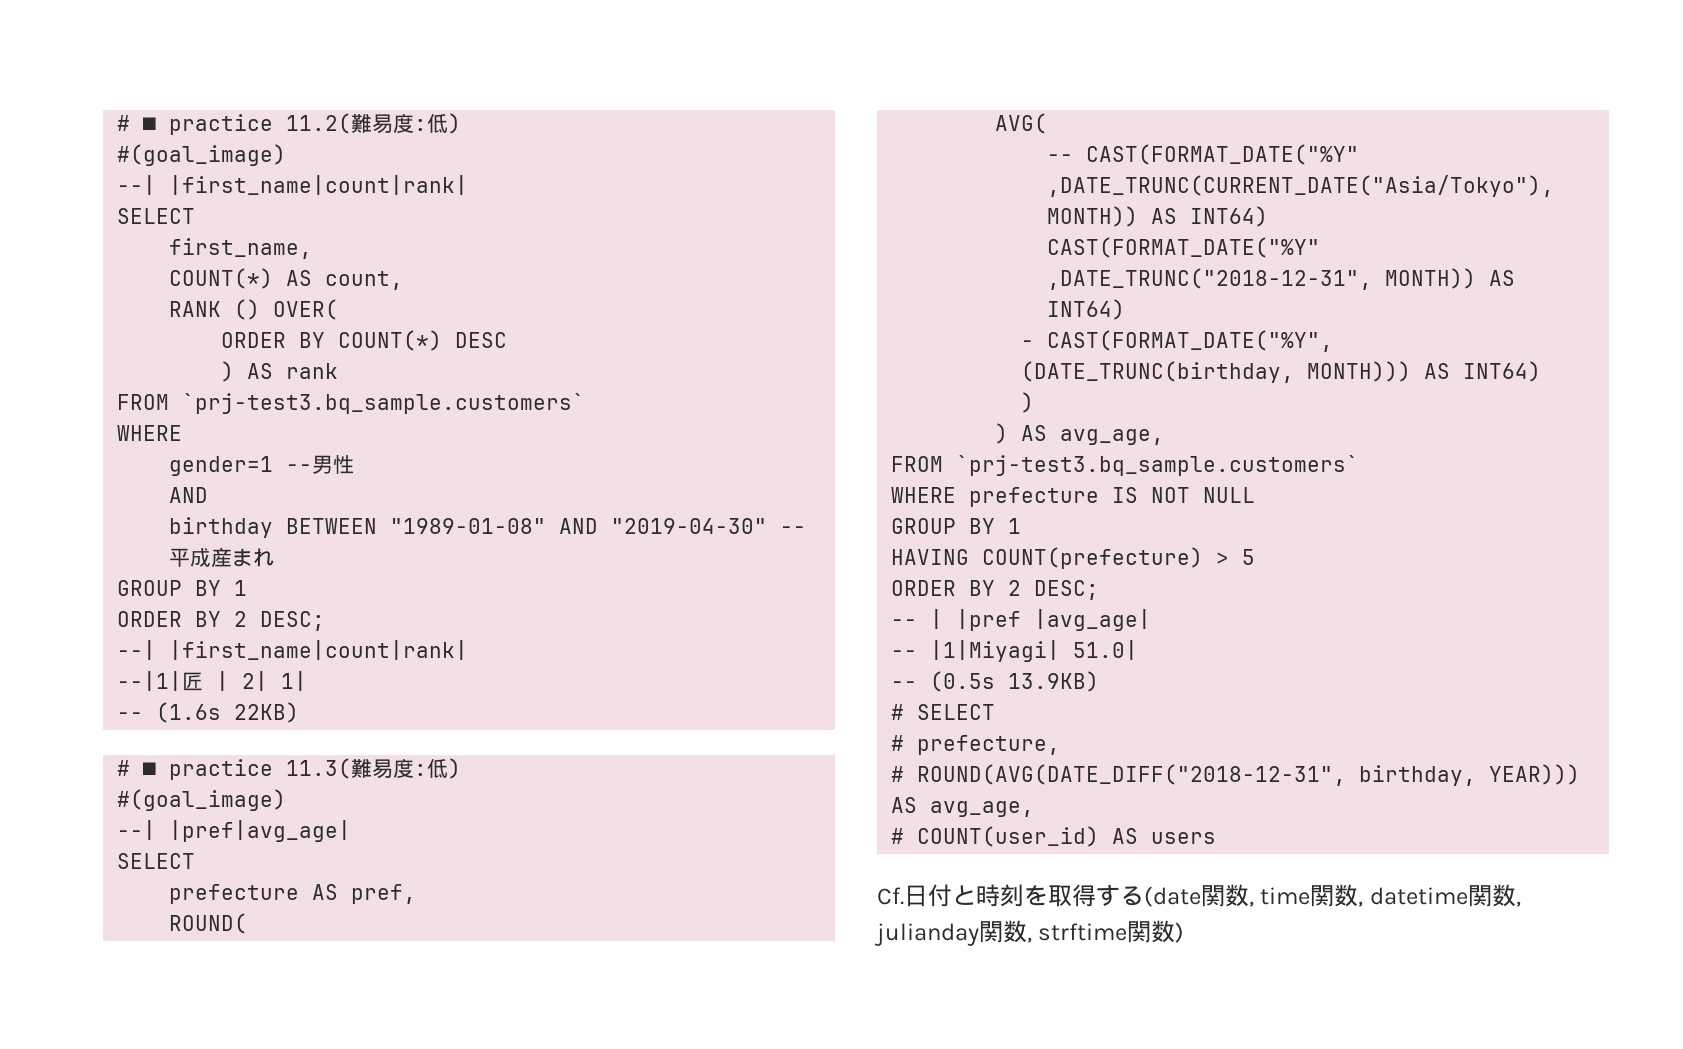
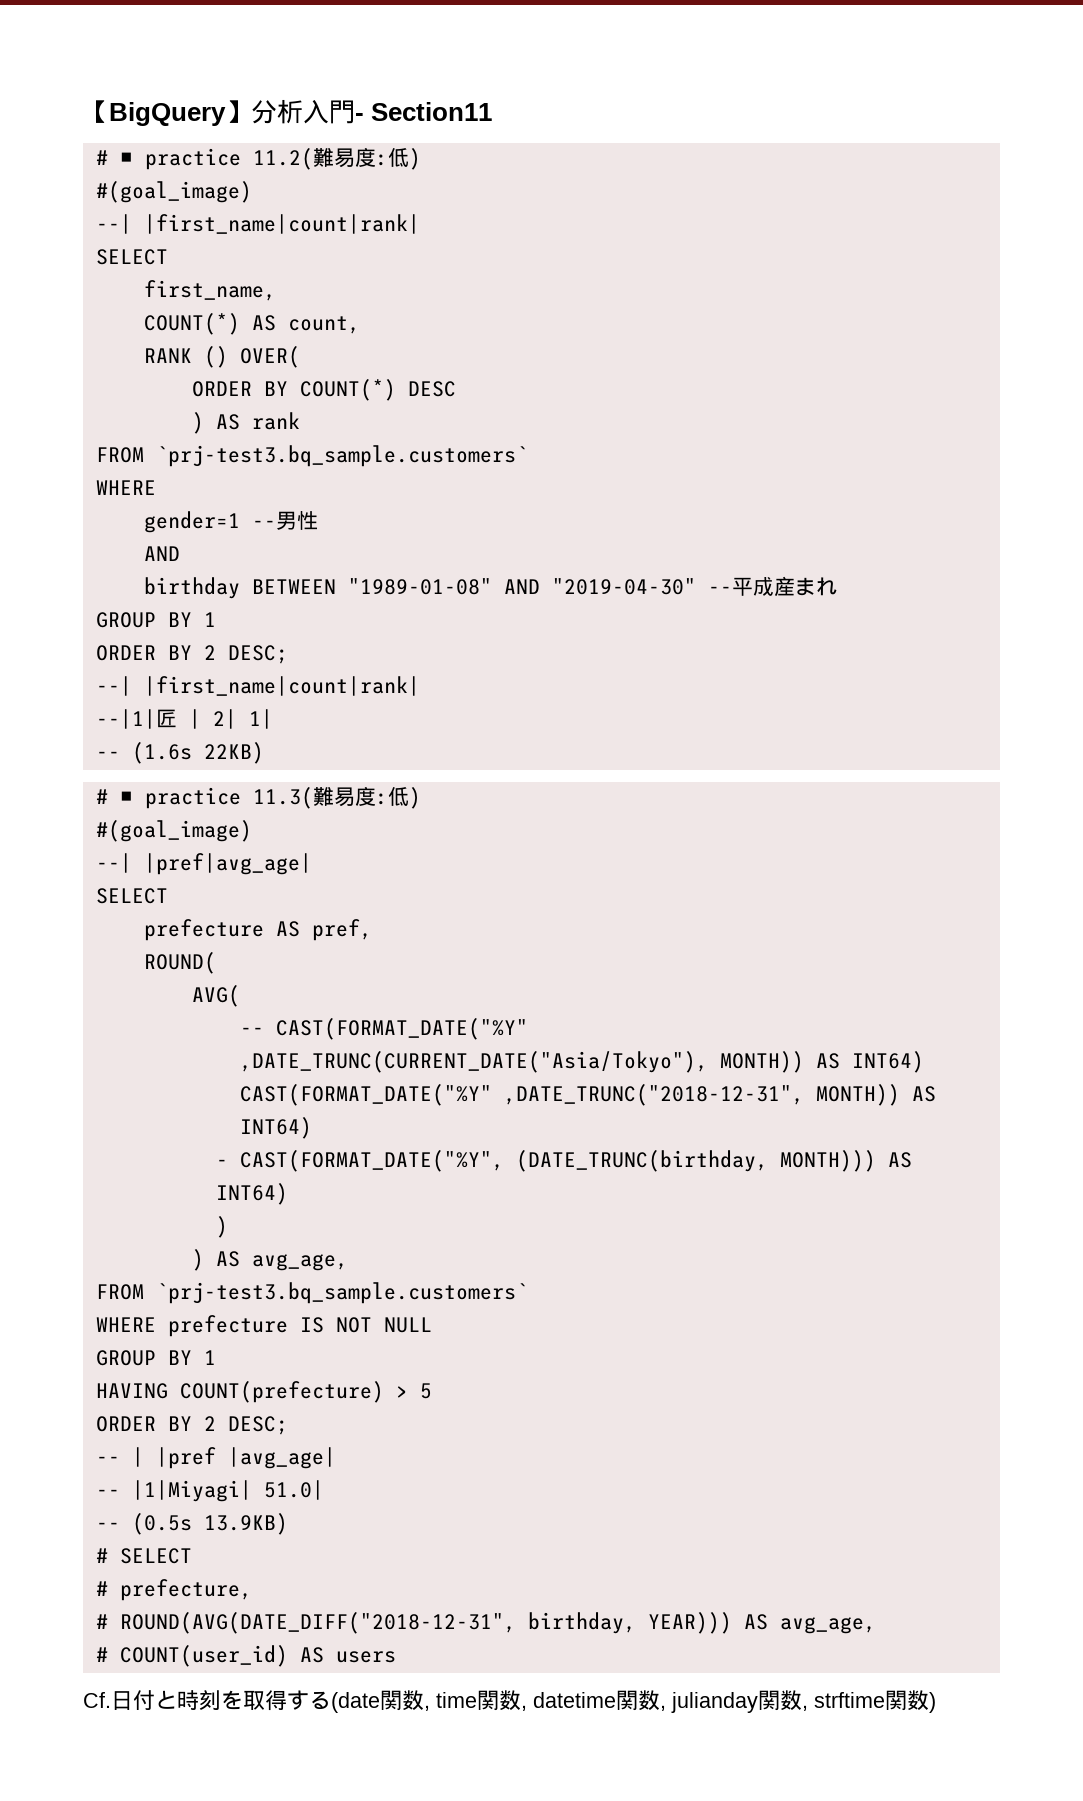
+ 【BigQuery】分析入門- Section11

